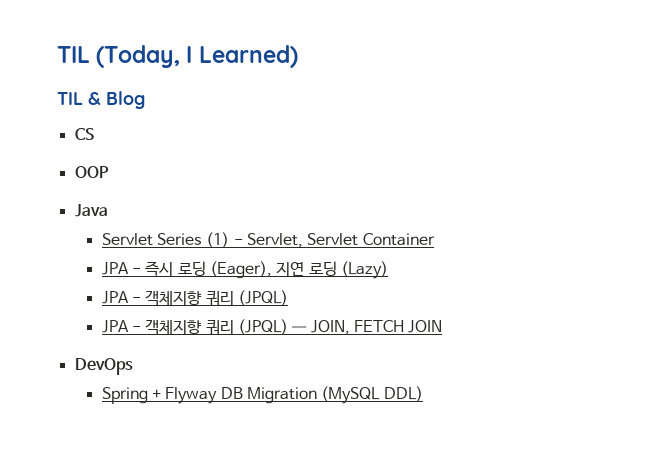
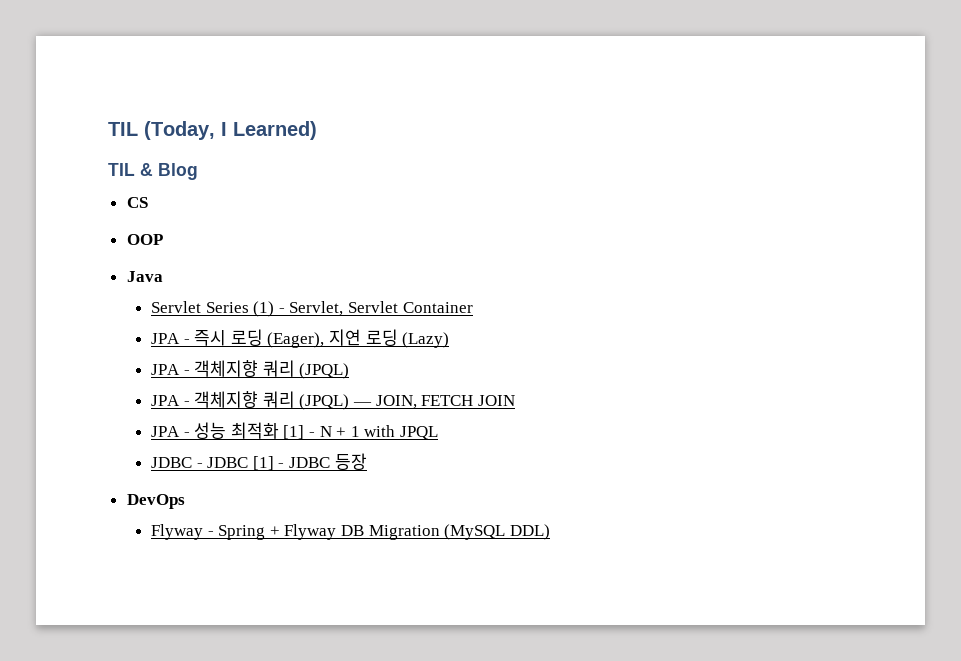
+ JPA - 성능 최적화 [1] - N + 1 with JPQL
+ JDBC - JDBC [1] - JDBC 등장
- Spring + Flyway DB Migration (MySQL DDL)
+ Flyway - Spring + Flyway DB Migration (MySQL DDL)

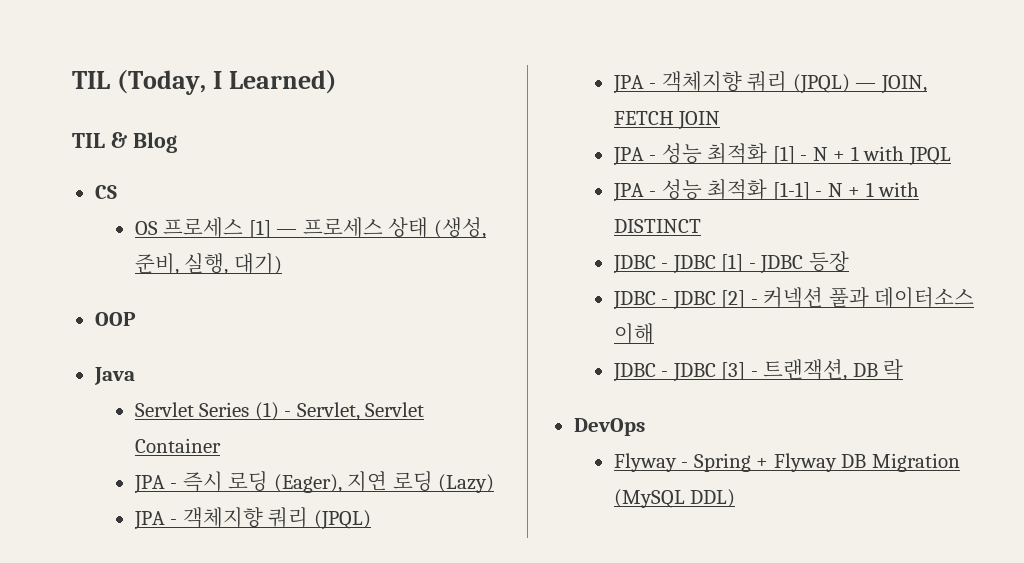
+ OS 프로세스 [1] — 프로세스 상태 (생성, 준비, 실행, 대기)
+ JPA - 성능 최적화 [1-1] - N + 1 with DISTINCT
+ JDBC - JDBC [2] - 커넥션 풀과 데이터소스 이해
+ JDBC - JDBC [3] - 트랜잭션, DB 락

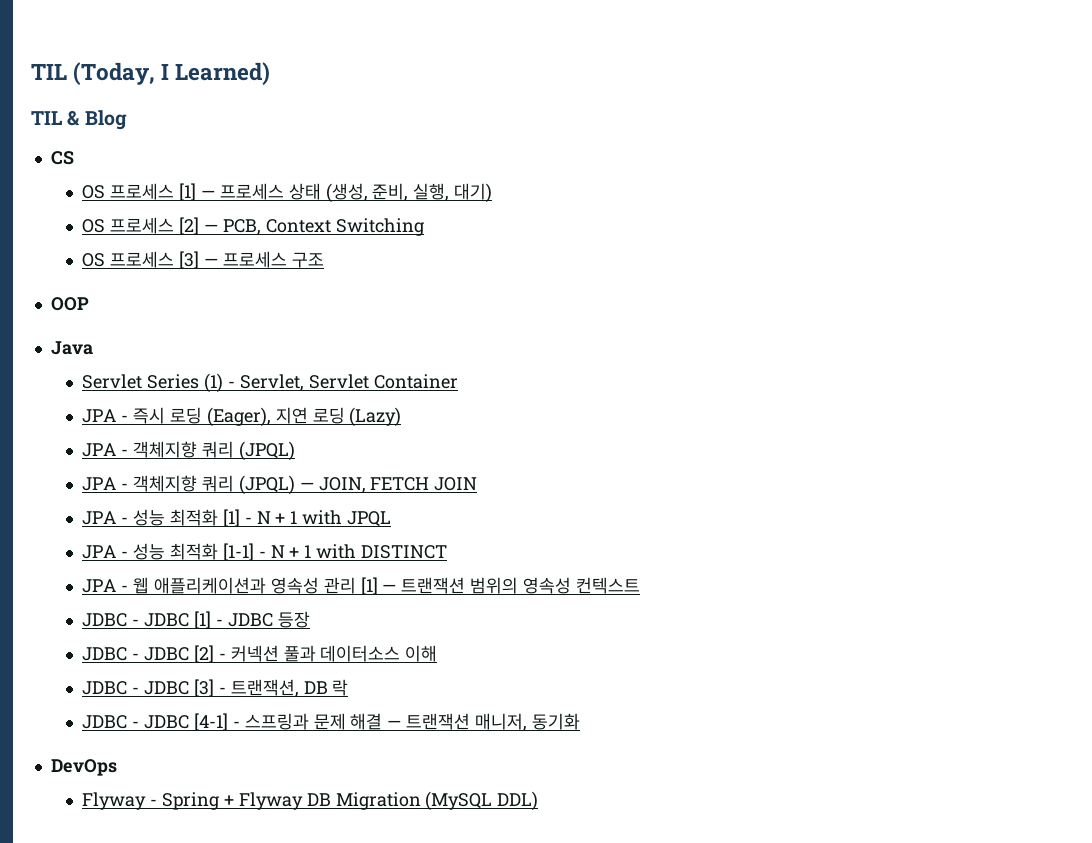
+ OS 프로세스 [2] — PCB, Context Switching
+ OS 프로세스 [3] — 프로세스 구조
+ JPA - 웹 애플리케이션과 영속성 관리 [1] — 트랜잭션 범위의 영속성 컨텍스트
+ JDBC - JDBC [4-1] - 스프링과 문제 해결 — 트랜잭션 매니저, 동기화

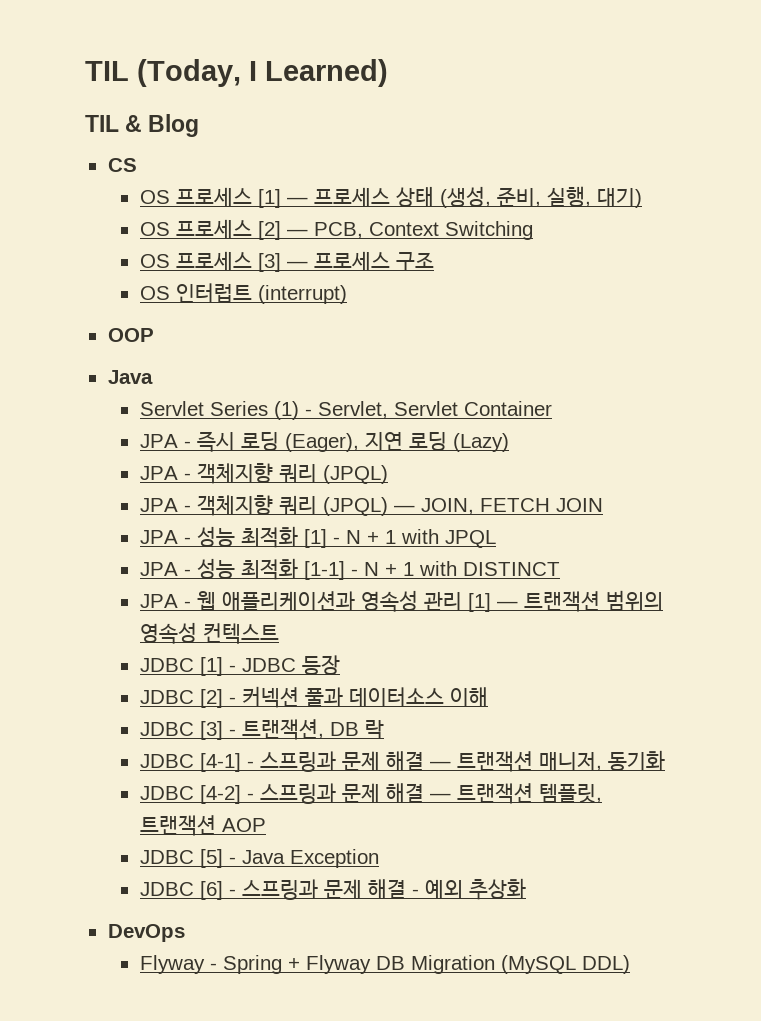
+ OS 인터럽트 (interrupt)
- JDBC - JDBC [1] - JDBC 등장
+ JDBC [1] - JDBC 등장
- JDBC - JDBC [2] - 커넥션 풀과 데이터소스 이해
+ JDBC [2] - 커넥션 풀과 데이터소스 이해
- JDBC - JDBC [3] - 트랜잭션, DB 락
+ JDBC [3] - 트랜잭션, DB 락
- JDBC - JDBC [4-1] - 스프링과 문제 해결 — 트랜잭션 매니저, 동기화
+ JDBC [4-1] - 스프링과 문제 해결 — 트랜잭션 매니저, 동기화
+ JDBC [4-2] - 스프링과 문제 해결 — 트랜잭션 템플릿, 트랜잭션 AOP
+ JDBC [5] - Java Exception
+ JDBC [6] - 스프링과 문제 해결 - 예외 추상화

